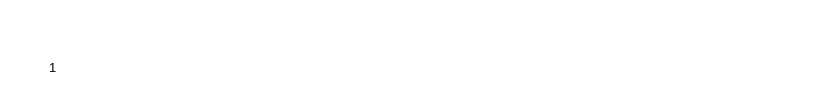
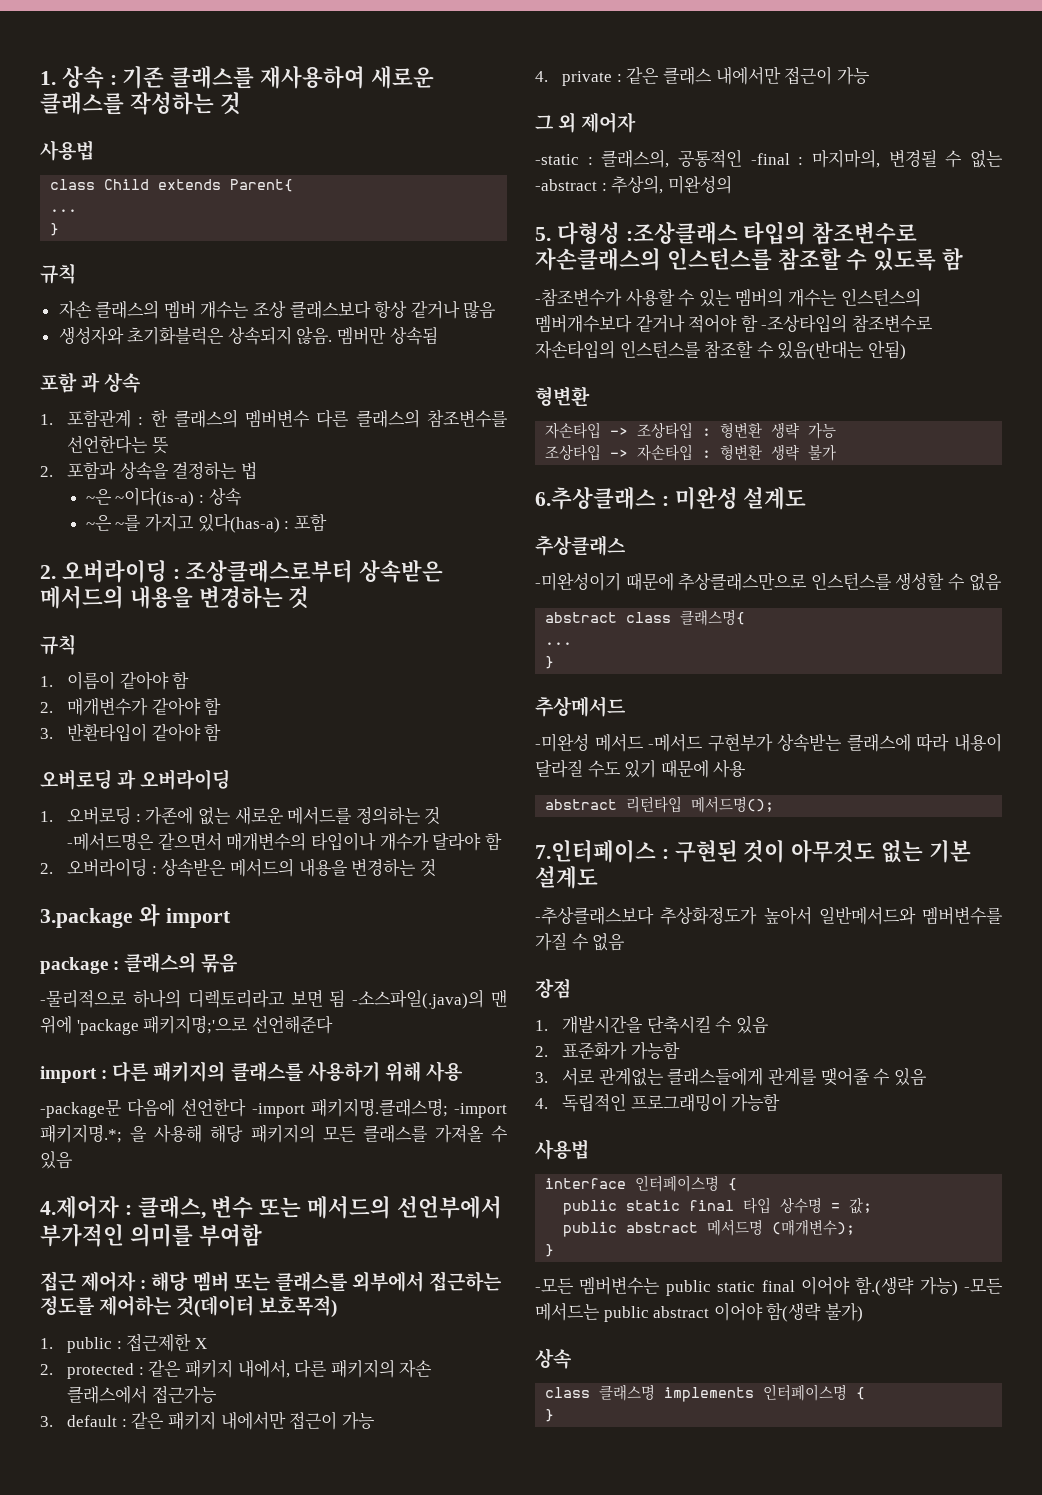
- 1
+ 1. 상속 : 기존 클래스를 재사용하여 새로운 클래스를 작성하는 것
+ 사용법
+ class Child extends Parent{
+ ...
+ }
+ 규칙
+ 자손 클래스의 멤버 개수는 조상 클래스보다 항상 같거나 많음
+ 생성자와 초기화블럭은 상속되지 않음. 멤버만 상속됨
+ 포함 과 상속
+ 1. 포함관계 : 한 클래스의 멤버변수 다른 클래스의 참조변수를 선언한다는 뜻
+ 2. 포함과 상속을 결정하는 법
+ ~은 ~이다(is-a) : 상속
+ ~은 ~를 가지고 있다(has-a) : 포함
+ 2. 오버라이딩 : 조상클래스로부터 상속받은 메서드의 내용을 변경하는 것
+ 규칙
+ 1. 이름이 같아야 함
+ 2. 매개변수가 같아야 함
+ 3. 반환타입이 같아야 함
+ 오버로딩 과 오버라이딩
+ 1. 오버로딩 : 가존에 없는 새로운 메서드를 정의하는 것 -메서드명은 같으면서 매개변수의 타입이나 개수가 달라야 함
+ 2. 오버라이딩 : 상속받은 메서드의 내용을 변경하는 것
+ 3.package 와 import
+ package : 클래스의 묶음
+ -물리적으로 하나의 디렉토리라고 보면 됨 -소스파일(.java)의 맨 위에 'package 패키지명;'으로 선언해준다
+ import : 다른 패키지의 클래스를 사용하기 위해 사용
+ -package문 다음에 선언한다 -import 패키지명.클래스명; -import 패키지명.*; 을 사용해 해당 패키지의 모든 클래스를 가져올 수 있음
+ 4.제어자 : 클래스, 변수 또는 메서드의 선언부에서 부가적인 의미를 부여함
+ 접근 제어자 : 해당 멤버 또는 클래스를 외부에서 접근하는 정도를 제어하는 것(데이터 보호목적)
+ 1. public : 접근제한 X
+ 2. protected : 같은 패키지 내에서, 다른 패키지의 자손 클래스에서 접근가능
+ 3. default : 같은 패키지 내에서만 접근이 가능
+ 4. private : 같은 클래스 내에서만 접근이 가능
+ 그 외 제어자
+ -static : 클래스의, 공통적인 -final : 마지마의, 변경될 수 없는 -abstract : 추상의, 미완성의
+ 5. 다형성 :조상클래스 타입의 참조변수로 자손클래스의 인스턴스를 참조할 수 있도록 함
+ -참조변수가 사용할 수 있는 멤버의 개수는 인스턴스의 멤버개수보다 같거나 적어야 함 -조상타입의 참조변수로 자손타입의 인스턴스를 참조할 수 있음(반대는 안됨)
+ 형변환
+ 자손타입 -> 조상타입 : 형변환 생략 가능
+ 조상타입 -> 자손타입 : 형변환 생략 불가
+ 6.추상클래스 : 미완성 설계도
+ 추상클래스
+ -미완성이기 때문에 추상클래스만으로 인스턴스를 생성할 수 없음
+ abstract class 클래스명{
+ ...
+ }
+ 추상메서드
+ -미완성 메서드 -메서드 구현부가 상속받는 클래스에 따라 내용이 달라질 수도 있기 때문에 사용
+ abstract 리턴타입 메서드명();
+ 7.인터페이스 : 구현된 것이 아무것도 없는 기본 설계도
+ -추상클래스보다 추상화정도가 높아서 일반메서드와 멤버변수를 가질 수 없음
+ 장점
+ 1. 개발시간을 단축시킬 수 있음
+ 2. 표준화가 가능함
+ 3. 서로 관계없는 클래스들에게 관계를 맺어줄 수 있음
+ 4. 독립적인 프로그래밍이 가능함
+ 사용법
+ interface 인터페이스명 {
+ public static final 타입 상수명 = 값;
+ public abstract 메서드명 (매개변수);
+ }
+ -모든 멤버변수는 public static final 이어야 함.(생략 가능) -모든 메서드는 public abstract 이어야 함(생략 불가)
+ 상속
+ class 클래스명 implements 인터페이스명 {
+ }

